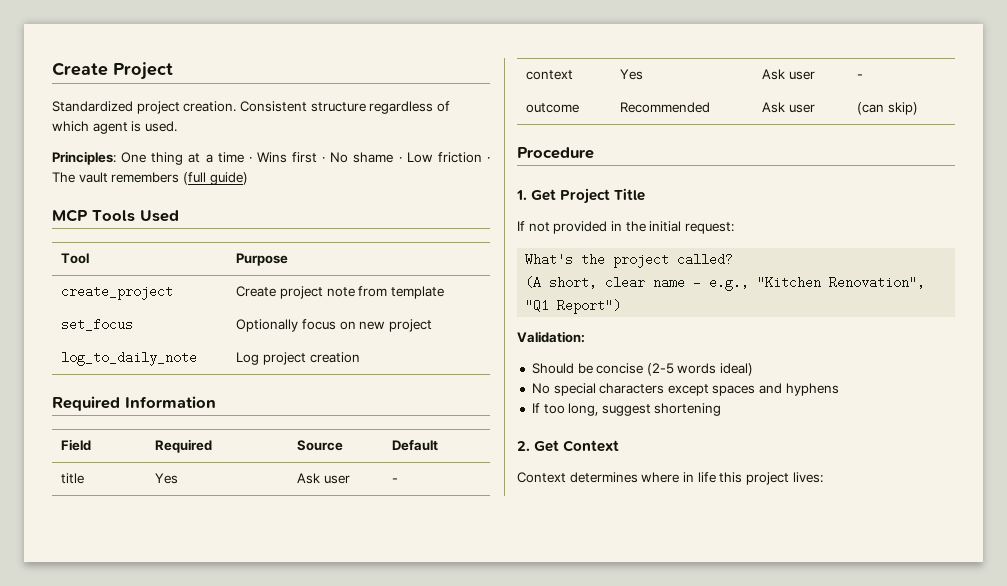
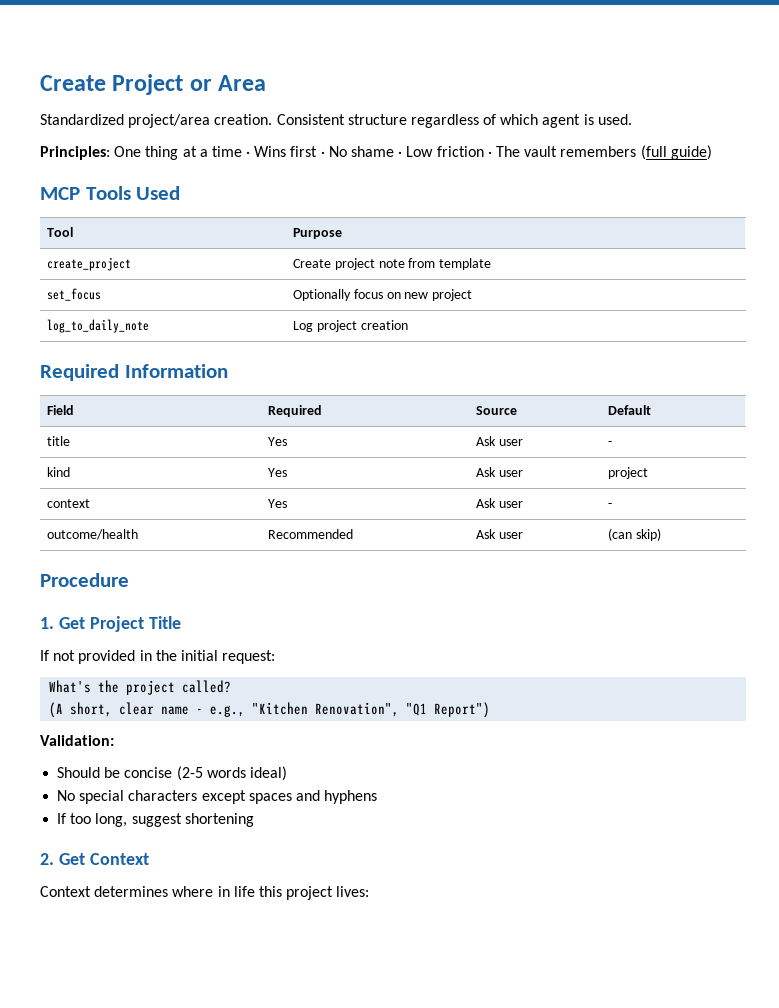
- Create Project
+ Create Project or Area
- Standardized project creation.
+ Standardized project/area creation.
+ kind | Yes | Ask user | project
- outcome | Recommended | Ask user | (can skip)
+ outcome/health | Recommended | Ask user | (can skip)

